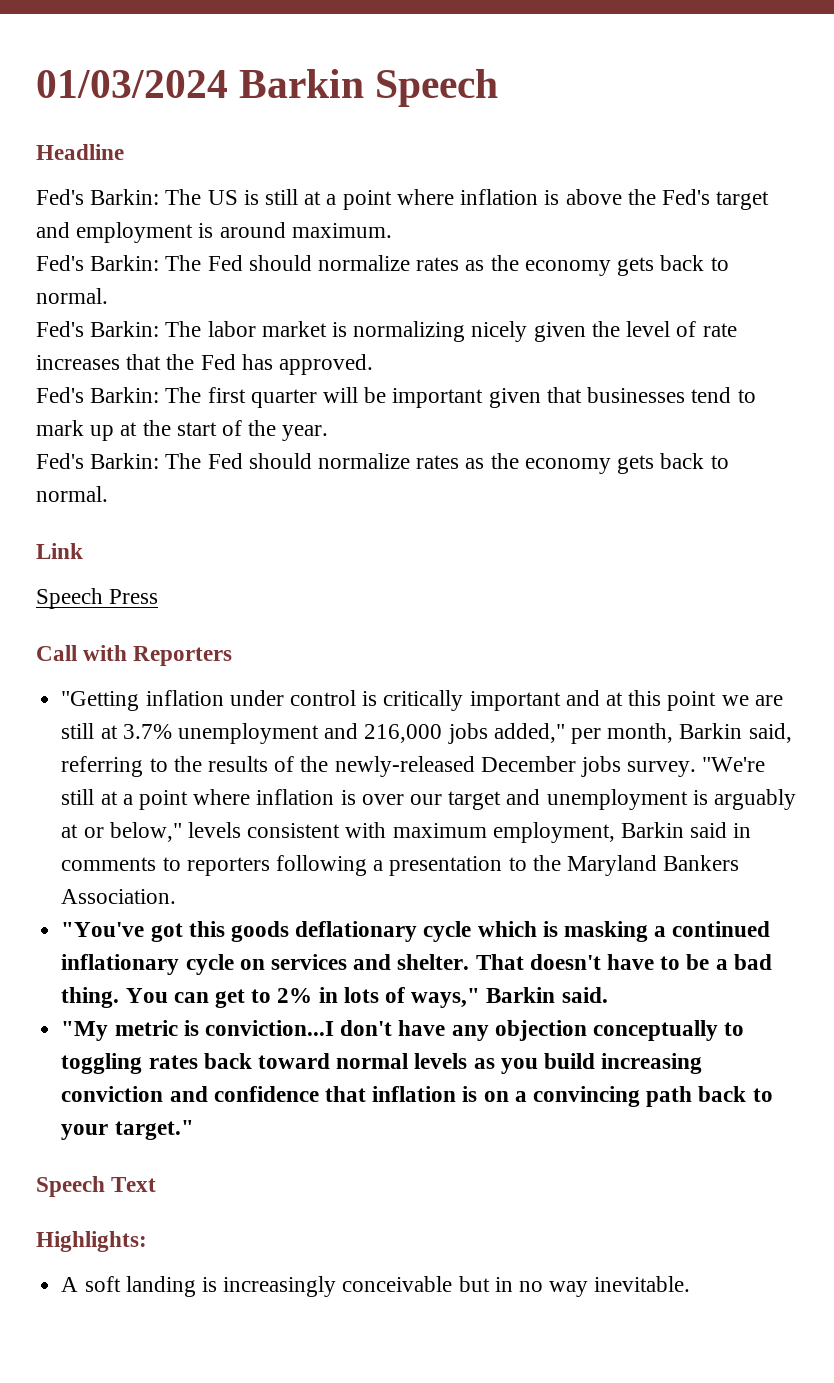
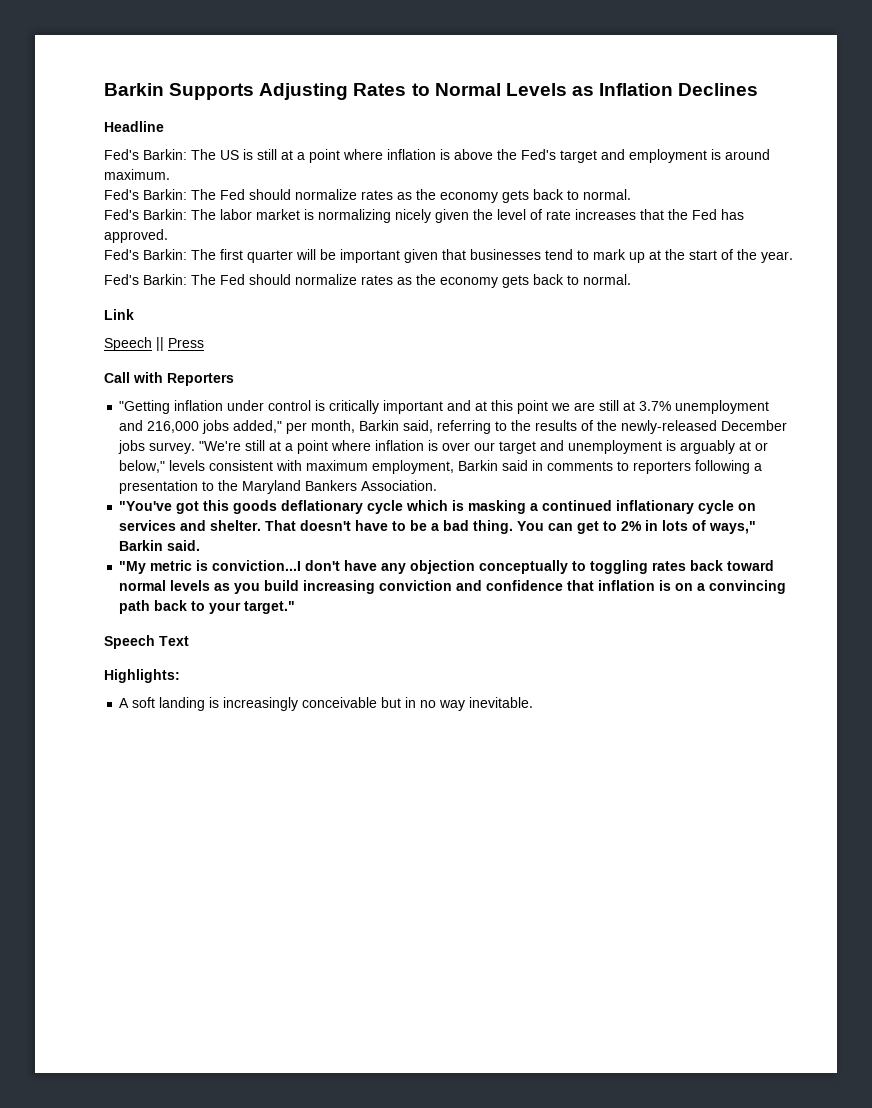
- 01/03/2024 Barkin Speech
+ Barkin Supports Adjusting Rates to Normal Levels as Inflation Declines
- Speech Press
+ Speech || Press

